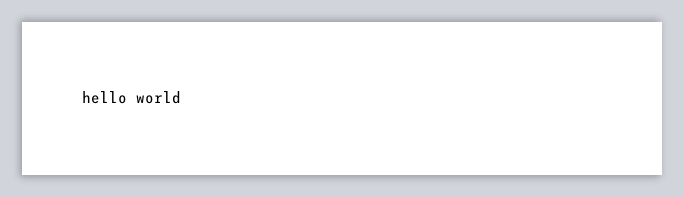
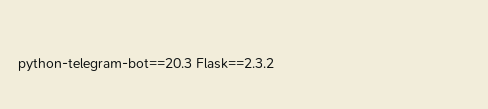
- hello world
+ python-telegram-bot==20.3 Flask==2.3.2

